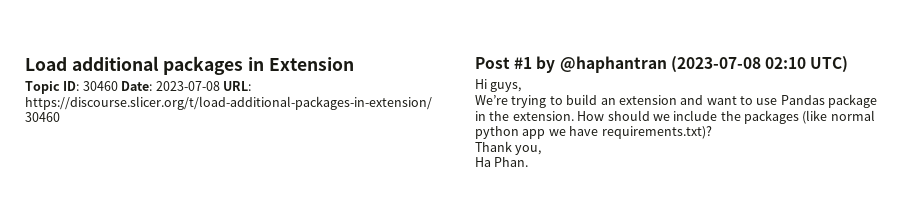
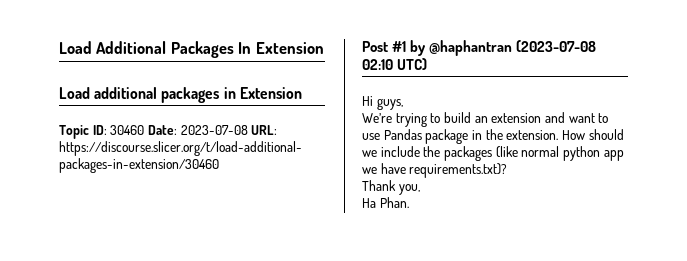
+ Load Additional Packages In Extension

